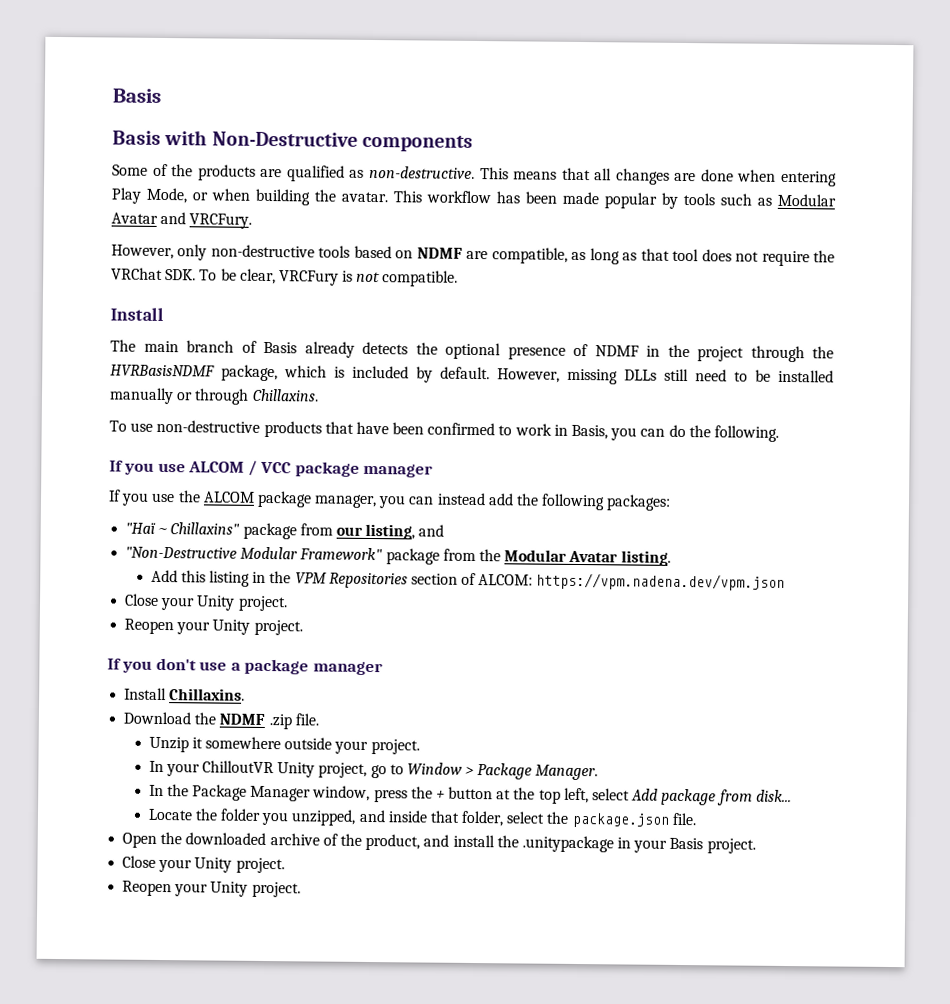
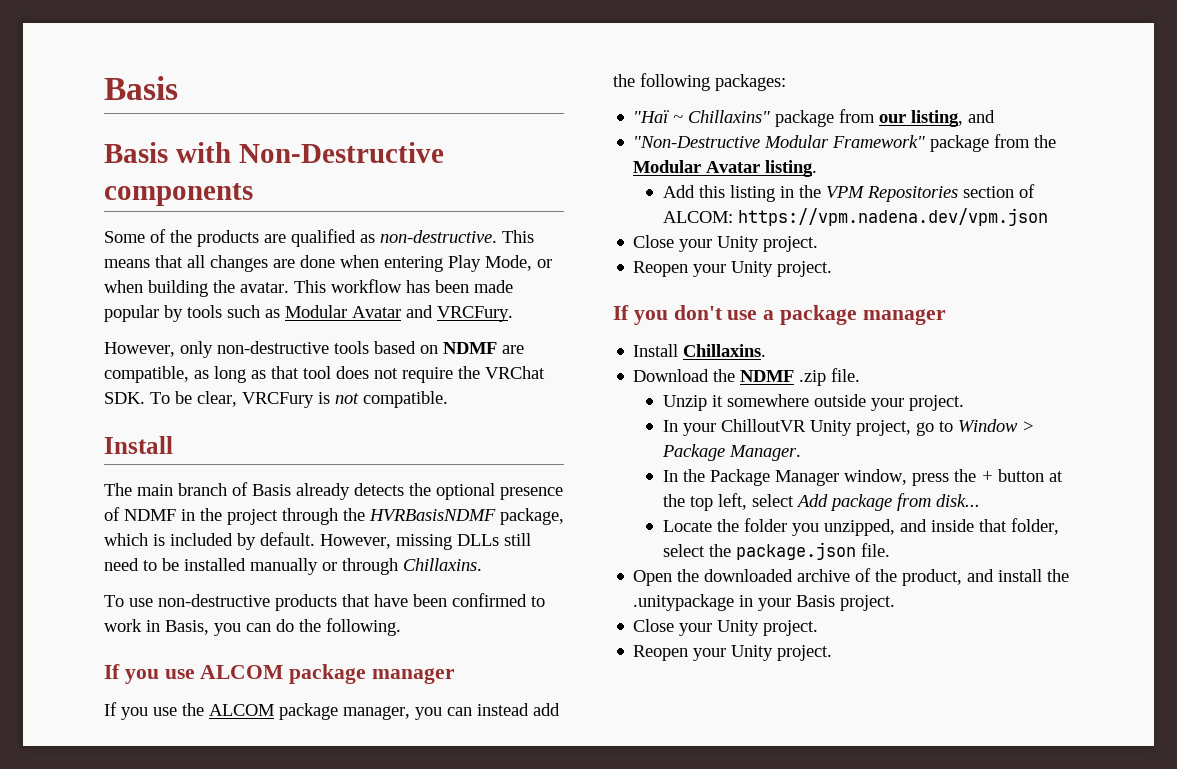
- If you use ALCOM / VCC package manager
+ If you use ALCOM package manager

